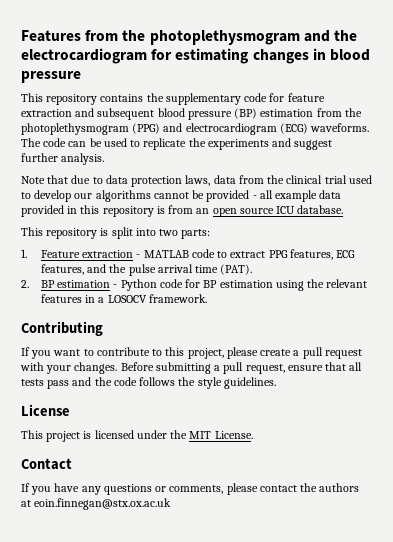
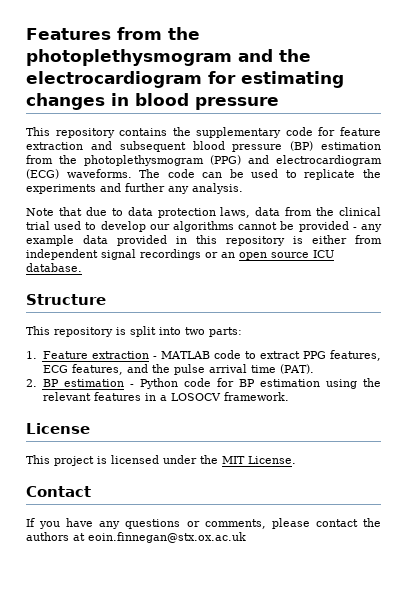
- The code can be used to replicate the experiments and suggest further analysis.
+ The code can be used to replicate the experiments and further any analysis.
- Note that due to data protection laws, data from the clinical trial used to develop our algorithms cannot be provided - all example data provided in this repository is from an open source ICU database.
+ Note that due to data protection laws, data from the clinical trial used to develop our algorithms cannot be provided - any example data provided in this repository is either from independent signal recordings or an open source ICU database.
+ Structure
- Contributing
- If you want to contribute to this project, please create a pull request with your changes. Before submitting a pull request, ensure that all tests pass and the code follows the style guidelines.

